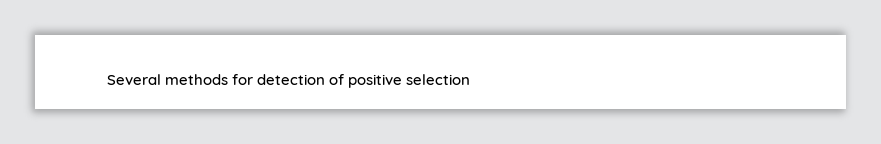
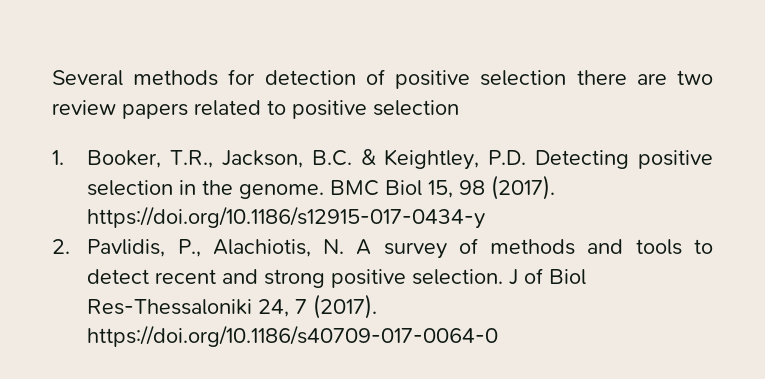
- Several methods for detection of positive selection
+ Several methods for detection of positive selection there are two review papers related to positive selection
+ 1. Booker, T.R., Jackson, B.C. & Keightley, P.D. Detecting positive selection in the genome. BMC Biol 15, 98 (2017). https://doi.org/10.1186/s12915-017-0434-y
+ 2. Pavlidis, P., Alachiotis, N. A survey of methods and tools to detect recent and strong positive selection. J of Biol Res-Thessaloniki 24, 7 (2017). https://doi.org/10.1186/s40709-017-0064-0

